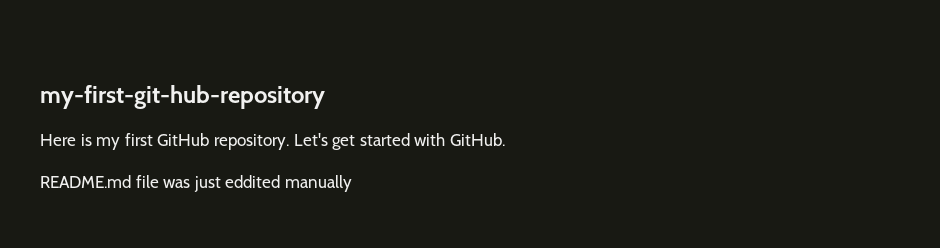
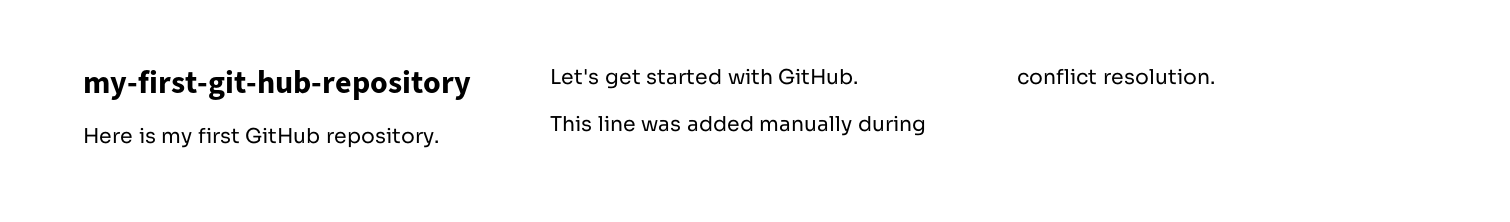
- README.md file was just eddited manually
+ This line was added manually during conflict resolution.

